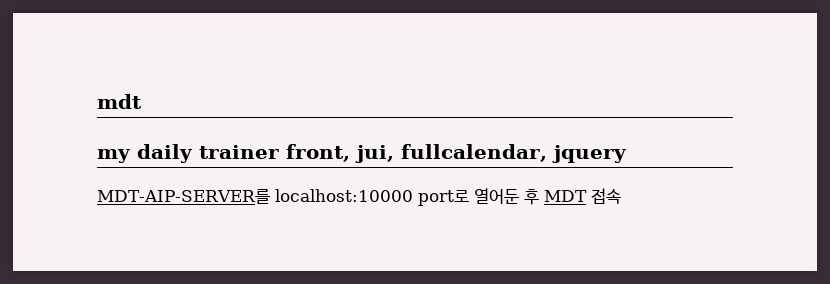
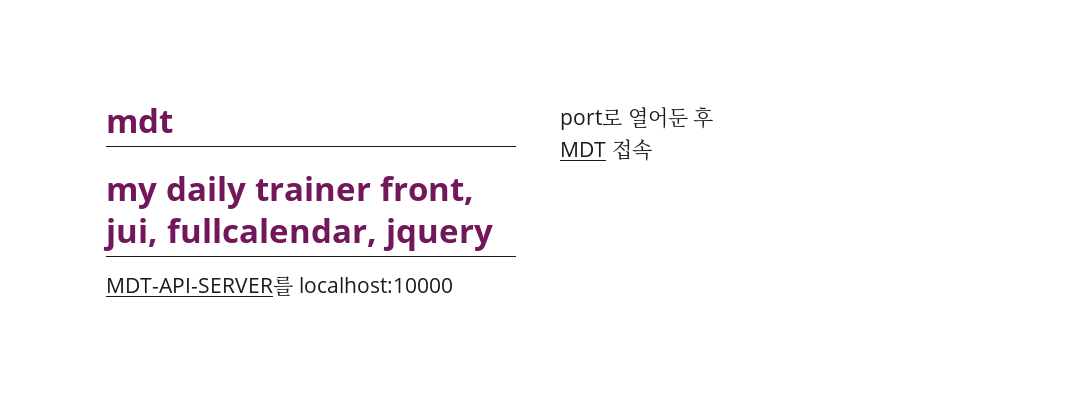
- MDT-AIP-SERVER를 localhost:10000 port로 열어둔 후 MDT 접속
+ MDT-API-SERVER를 localhost:10000 port로 열어둔 후
+ MDT 접속

